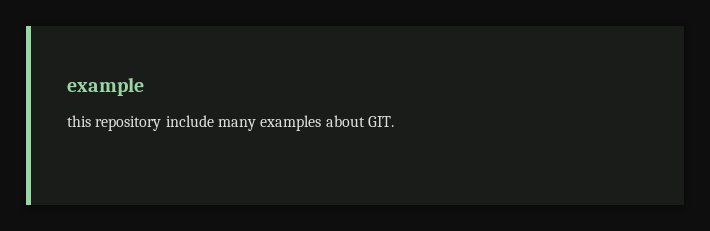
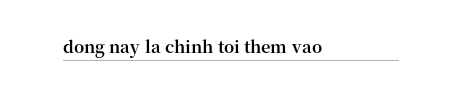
- example
- this repository include many examples about GIT.
+ dong nay la chinh toi them vao

